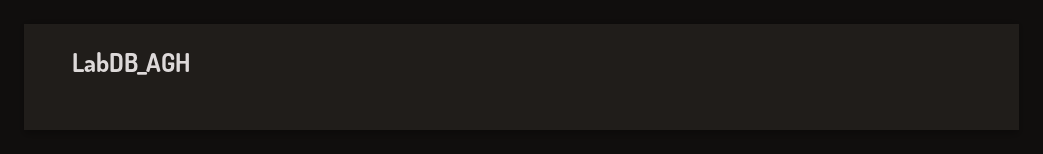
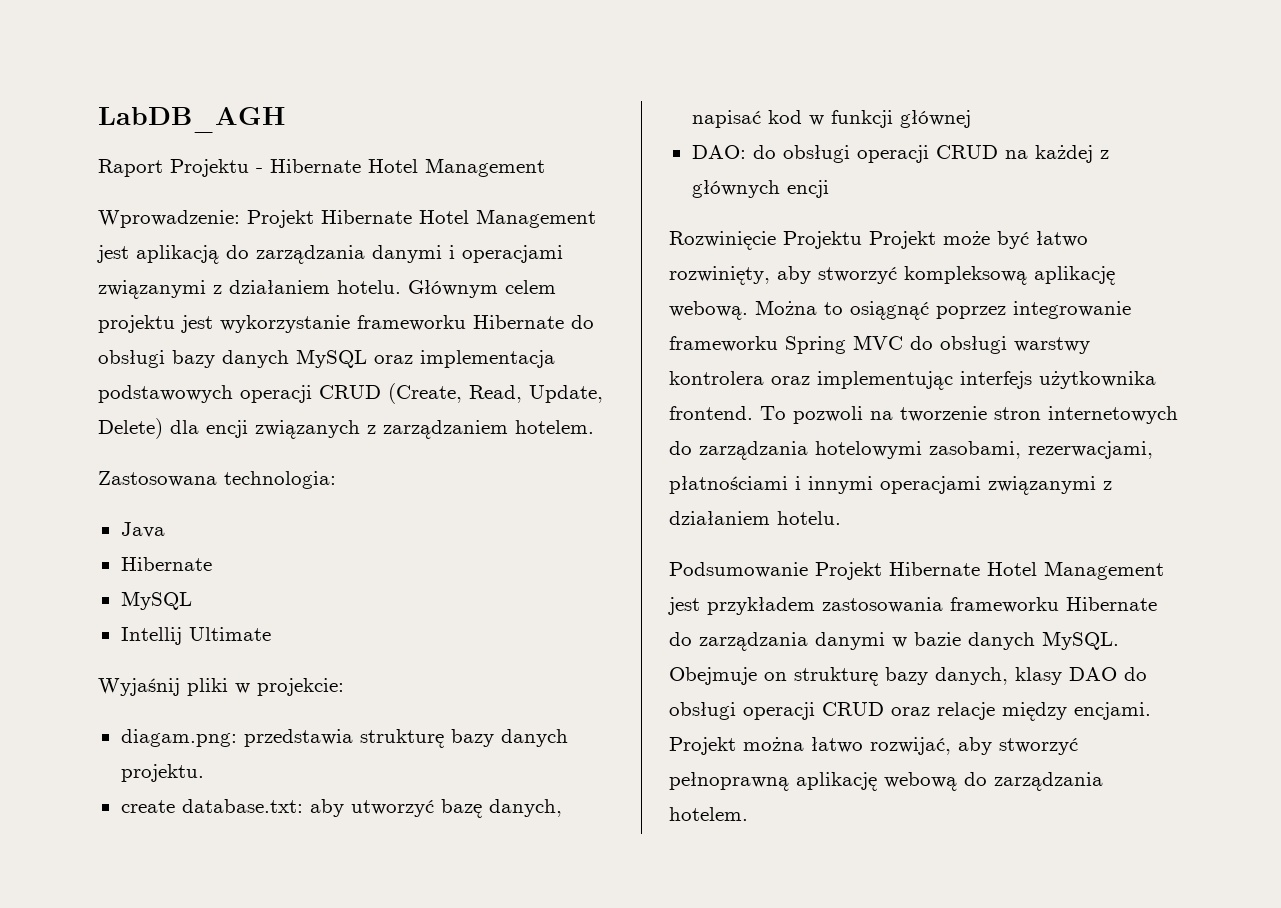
+ Raport Projektu - Hibernate Hotel Management
+ Wprowadzenie: Projekt Hibernate Hotel Management jest aplikacją do zarządzania danymi i operacjami związanymi z działaniem hotelu. Głównym celem projektu jest wykorzystanie frameworku Hibernate do obsługi bazy danych MySQL oraz implementacja podstawowych operacji CRUD (Create, Read, Update, Delete) dla encji związanych z zarządzaniem hotelem.
+ Zastosowana technologia:
+ Java
+ Hibernate
+ MySQL
+ Intellij Ultimate
+ Wyjaśnij pliki w projekcie:
+ diagam.png: przedstawia strukturę bazy danych projektu.
+ create database.txt: aby utworzyć bazę danych, napisać kod w funkcji głównej
+ DAO: do obsługi operacji CRUD na każdej z głównych encji
+ Rozwinięcie Projektu Projekt może być łatwo rozwinięty, aby stworzyć kompleksową aplikację webową. Można to osiągnąć poprzez integrowanie frameworku Spring MVC do obsługi warstwy kontrolera oraz implementując interfejs użytkownika frontend. To pozwoli na tworzenie stron internetowych do zarządzania hotelowymi zasobami, rezerwacjami, płatnościami i innymi operacjami związanymi z działaniem hotelu.
+ Podsumowanie Projekt Hibernate Hotel Management jest przykładem zastosowania frameworku Hibernate do zarządzania danymi w bazie danych MySQL. Obejmuje on strukturę bazy danych, klasy DAO do obsługi operacji CRUD oraz relacje między encjami. Projekt można łatwo rozwijać, aby stworzyć pełnoprawną aplikację webową do zarządzania hotelem.

